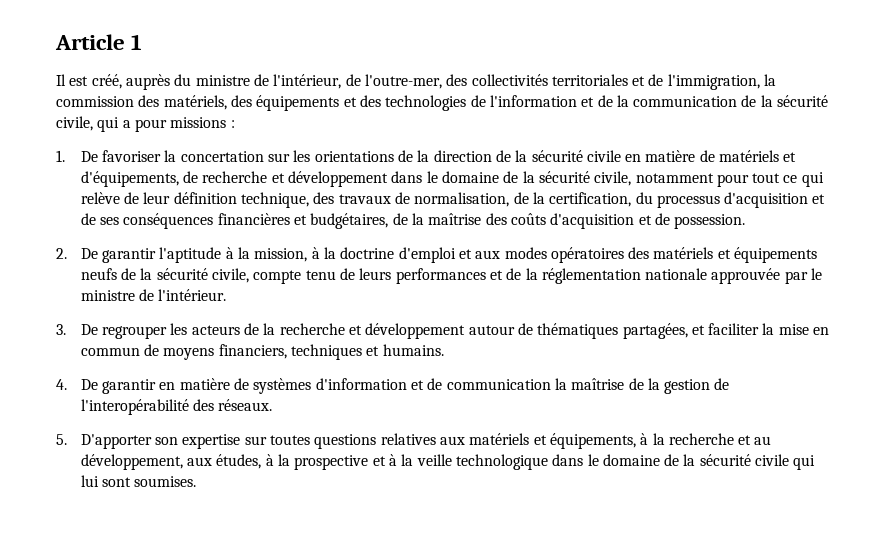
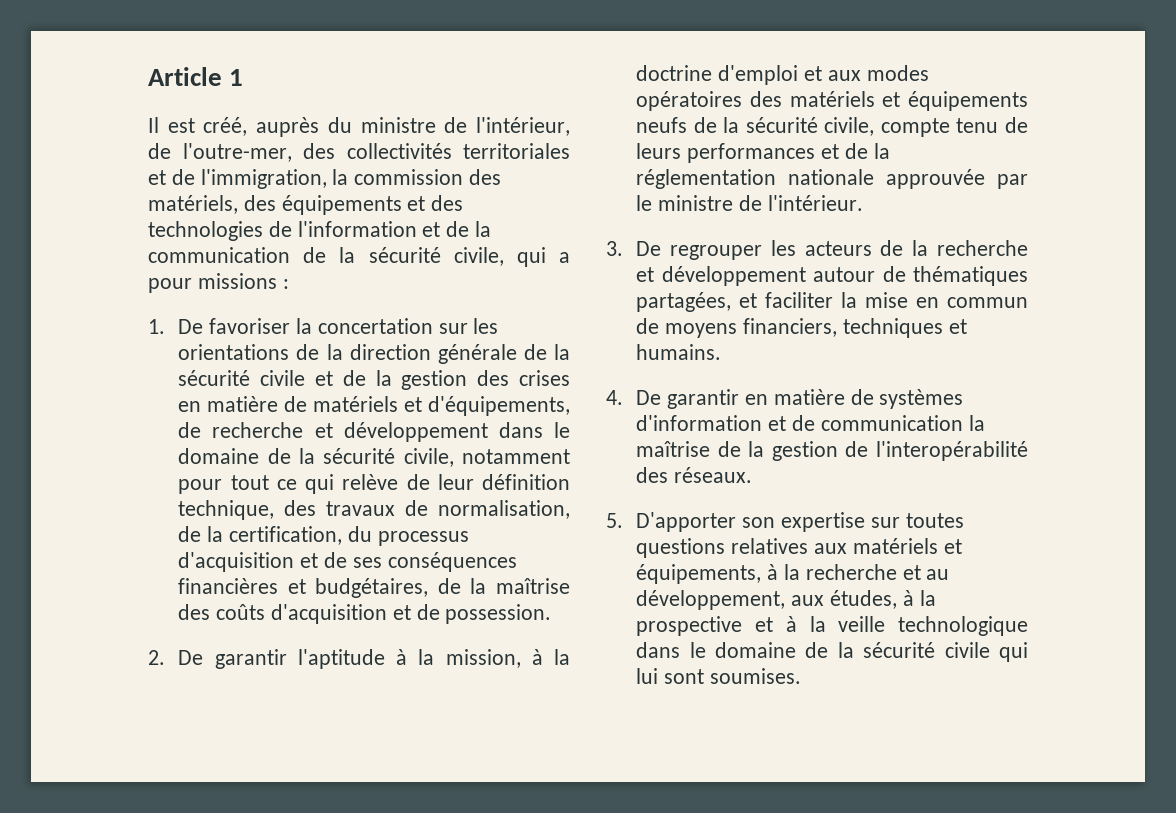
- 1. De favoriser la concertation sur les orientations de la direction de la sécurité civile en matière de matériels et d'équipements, de recherche et développement dans le domaine de la sécurité civile, notamment pour tout ce qui relève de leur définition technique, des travaux de normalisation, de la certification, du processus d'acquisition et de ses conséquences financières et budgétaires, de la maîtrise des coûts d'acquisition et de possession.
+ 1. De favoriser la concertation sur les orientations de la direction générale de la sécurité civile et de la gestion des crises en matière de matériels et d'équipements, de recherche et développement dans le domaine de la sécurité civile, notamment pour tout ce qui relève de leur définition technique, des travaux de normalisation, de la certification, du processus d'acquisition et de ses conséquences financières et budgétaires, de la maîtrise des coûts d'acquisition et de possession.

